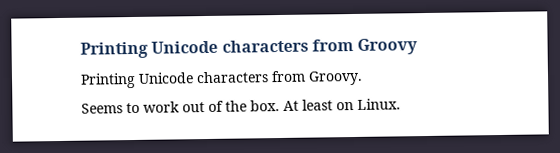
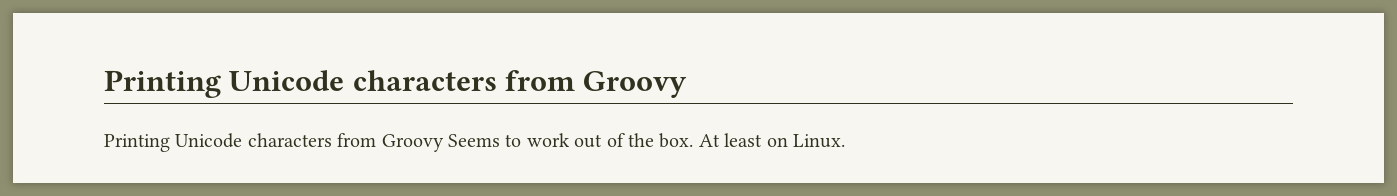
- Printing Unicode characters from Groovy.
- Seems to work out of the box.
+ Printing Unicode characters from Groovy Seems to work out of the box.

